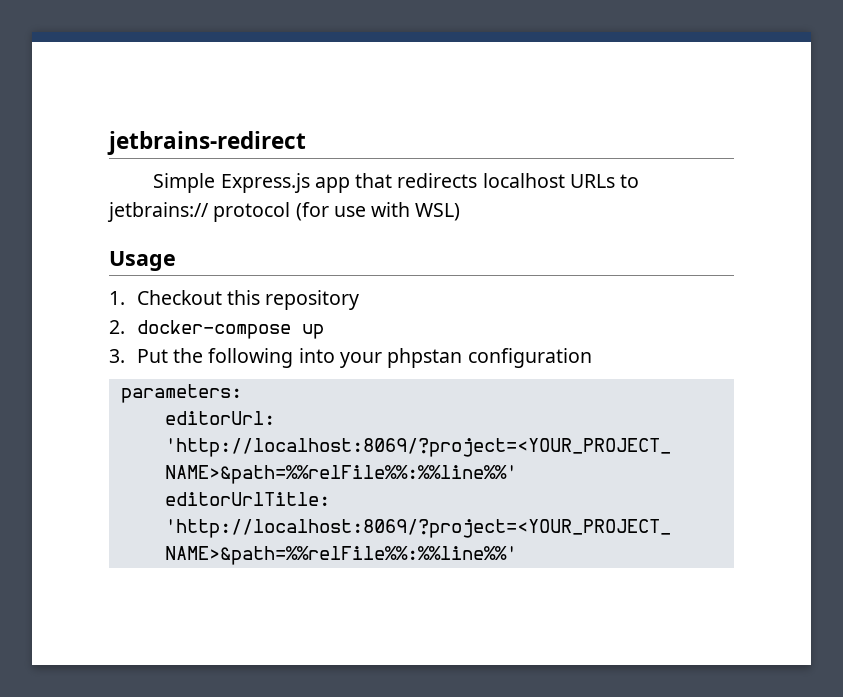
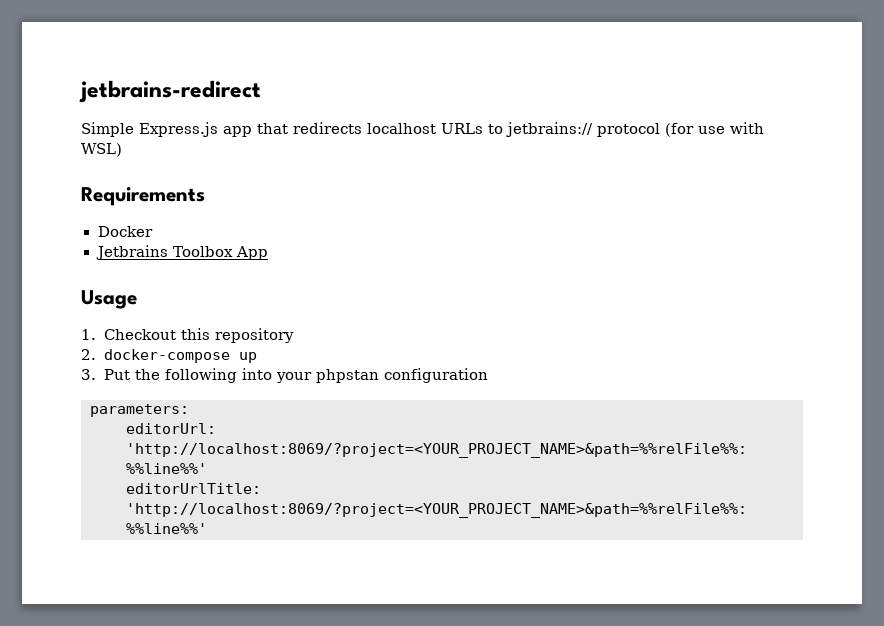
+ Requirements
+ Docker
+ Jetbrains Toolbox App

